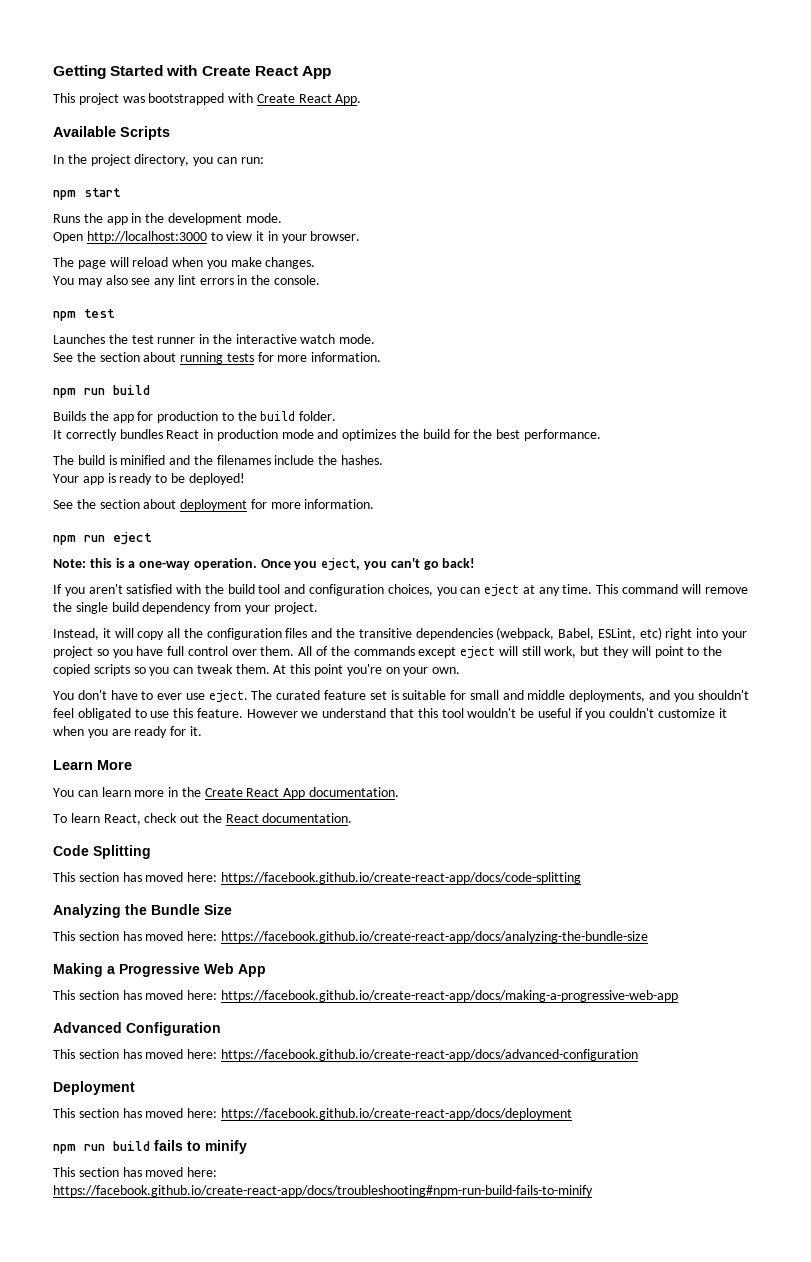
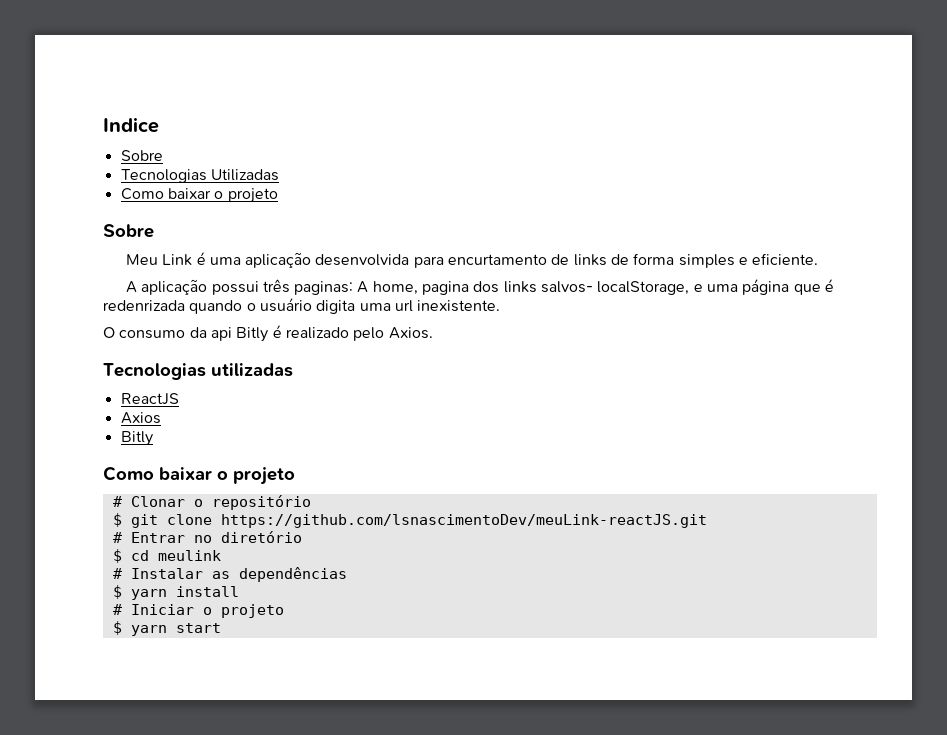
- Getting Started with Create React App
- This project was bootstrapped with Create React App.
- Available Scripts
- In the project directory, you can run:
- npm start
- Runs the app in the development mode.
- Open http://localhost:3000 to view it in your browser.
- The page will reload when you make changes.
- You may also see any lint errors in the console.
- npm test
- Launches the test runner in the interactive watch mode.
- See the section about running tests for more information.
- npm run build
- Builds the app for production to the build folder.
- It correctly bundles React in production mode and optimizes the build for the best performance.
- The build is minified and the filenames include the hashes.
- Your app is ready to be deployed!
- See the section about deployment for more information.
- npm run eject
- Note: this is a one-way operation. Once you eject, you can't go back!
- If you aren't satisfied with the build tool and configuration choices, you can eject at any time. This command will remove the single build dependency from your project.
- Instead, it will copy all the configuration files and the transitive dependencies (webpack, Babel, ESLint, etc) right into your project so you have full control over them. All of the commands except eject will still work, but they will point to the copied scripts so you can tweak them. At this point you're on your own.
- You don't have to ever use eject. The curated feature set is suitable for small and middle deployments, and you shouldn't feel obligated to use this feature. However we understand that this tool wouldn't be useful if you couldn't customize it when you are ready for it.
- Learn More
- You can learn more in the Create React App documentation.
- To learn React, check out the React documentation.
- Code Splitting
- This section has moved here: https://facebook.github.io/create-react-app/docs/code-splitting
- Analyzing the Bundle Size
- This section has moved here: https://facebook.github.io/create-react-app/docs/analyzing-the-bundle-size
- Making a Progressive Web App
- This section has moved here: https://facebook.github.io/create-react-app/docs/making-a-progressive-web-app
- Advanced Configuration
- This section has moved here: https://facebook.github.io/create-react-app/docs/advanced-configuration
- Deployment
- This section has moved here: https://facebook.github.io/create-react-app/docs/deployment
- npm run build fails to minify
- This section has moved here: https://facebook.github.io/create-react-app/docs/troubleshooting#npm-run-build-fails-to-minify
+ Indice
+ Sobre
+ Tecnologias Utilizadas
+ Como baixar o projeto
+ Sobre
+ Meu Link é uma aplicação desenvolvida para encurtamento de links de forma simples e eficiente.
+ A aplicação possui três paginas: A home, pagina dos links salvos- localStorage, e uma página que é redenrizada quando o usuário digita uma url inexistente.
+ O consumo da api Bitly é realizado pelo Axios.
+ Tecnologias utilizadas
+ ReactJS
+ Axios
+ Bitly
+ Como baixar o projeto
+ # Clonar o repositório
+ $ git clone https://github.com/lsnascimentoDev/meuLink-reactJS.git
+ # Entrar no diretório
+ $ cd meulink
+ # Instalar as dependências
+ $ yarn install
+ # Iniciar o projeto
+ $ yarn start

